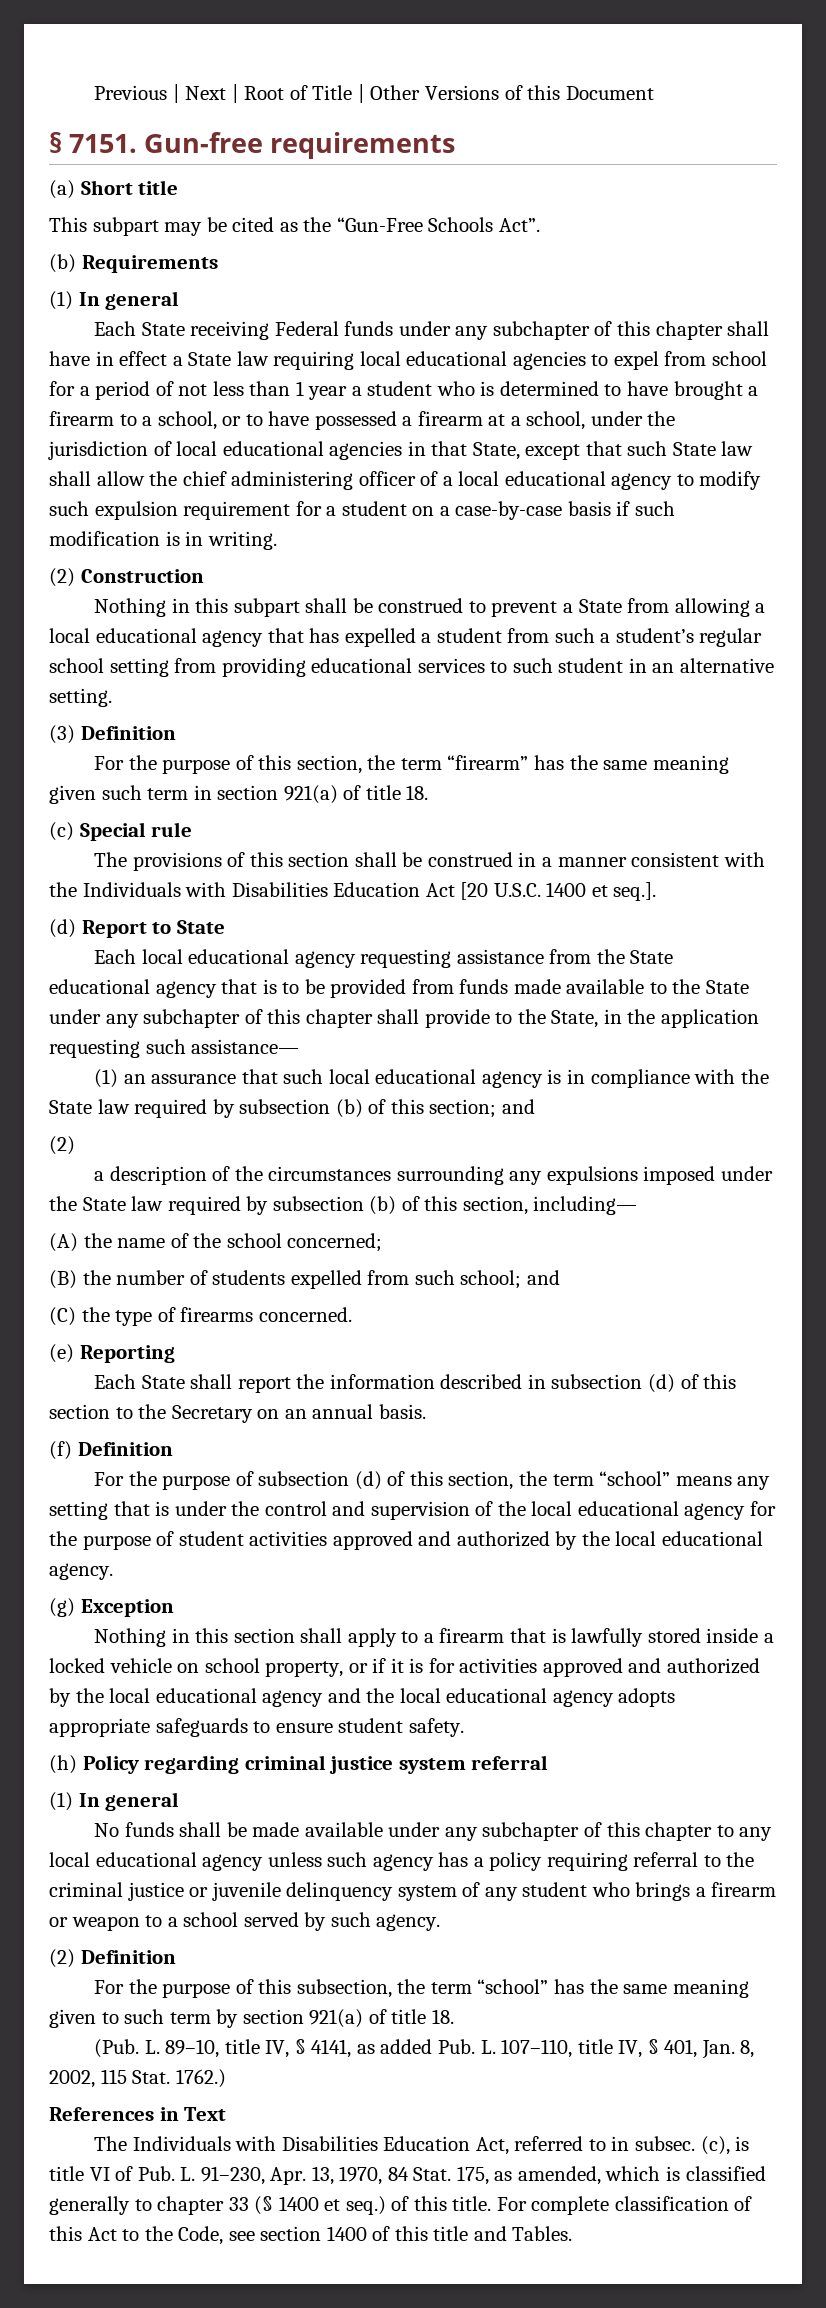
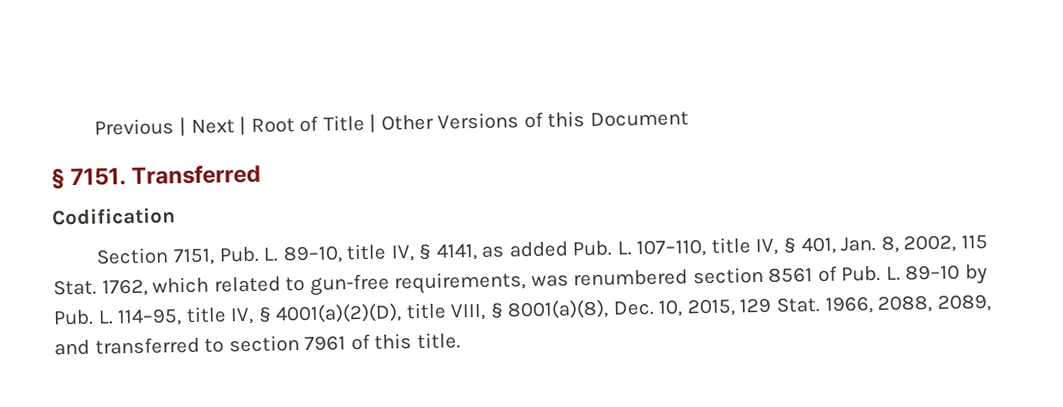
- Gun-free requirements
- (a) Short title
- This subpart may be cited as the “Gun-Free Schools Act”.
- (b) Requirements
- (1) In general
- Each State receiving Federal funds under any subchapter of this chapter shall have in effect a State law requiring local educational agencies to expel from school for a period of not less than 1 year a student who is determined to have brought a firearm to a school, or to have possessed a firearm at a school, under the jurisdiction of local educational agencies in that State, except that such State law shall allow the chief administering officer of a local educational agency to modify such expulsion requirement for a student on a case-by-case basis if such modification is in writing.
- (2) Construction
- Nothing in this subpart shall be construed to prevent a State from allowing a local educational agency that has expelled a student from such a student’s regular school setting from providing educational services to such student in an alternative setting.
- (3) Definition
- For the purpose of this section, the term “firearm” has the same meaning given such term in section 921(a) of title 18.
- (c) Special rule
- The provisions of this section shall be construed in a manner consistent with the Individuals with Disabilities Education Act [20 U.S.C. 1400 et seq.].
- (d) Report to State
- Each local educational agency requesting assistance from the State educational agency that is to be provided from funds made available to the State under any subchapter of this chapter shall provide to the State, in the application requesting such assistance—
- (1) an assurance that such local educational agency is in compliance with the State law required by subsection (b) of this section; and
- (2)
- a description of the circumstances surrounding any expulsions imposed under the State law required by subsection (b) of this section, including—
- (A) the name of the school concerned;
- (B) the number of students expelled from such school; and
- (C) the type of firearms concerned.
- (e) Reporting
- Each State shall report the information described in subsection (d) of this section to the Secretary on an annual basis.
- (f) Definition
- For the purpose of subsection (d) of this section, the term “school” means any setting that is under the control and supervision of the local educational agency for the purpose of student activities approved and authorized by the local educational agency.
- (g) Exception
- Nothing in this section shall apply to a firearm that is lawfully stored inside a locked vehicle on school property, or if it is for activities approved and authorized by the local educational agency and the local educational agency adopts appropriate safeguards to ensure student safety.
- (h) Policy regarding criminal justice system referral
- (1) In general
- No funds shall be made available under any subchapter of this chapter to any local educational agency unless such agency has a policy requiring referral to the criminal justice or juvenile delinquency system of any student who brings a firearm or weapon to a school served by such agency.
- (2) Definition
- For the purpose of this subsection, the term “school” has the same meaning given to such term by section 921(a) of title 18.
- (Pub. L. 89–10, title IV, § 4141, as added Pub. L. 107–110, title IV, § 401, Jan. 8, 2002, 115 Stat.
+ Transferred
+ Codification
+ Section 7151, Pub. L. 89–10, title IV, § 4141, as added Pub. L. 107–110, title IV, § 401, Jan. 8, 2002, 115 Stat.
- 1762.)
- References in Text
- The Individuals with Disabilities Education Act, referred to in subsec. (c), is title VI of Pub. L. 91–230, Apr. 13, 1970, 84 Stat. 175, as amended, which is classified generally to chapter 33 (§ 1400 et seq.) of this title. For complete classification of this Act to the Code, see section 1400 of this title and Tables.
+ 1762, which related to gun-free requirements, was renumbered section 8561 of Pub. L. 89–10 by Pub. L. 114–95, title IV, § 4001(a)(2)(D), title VIII, § 8001(a)(8), Dec. 10, 2015, 129 Stat. 1966, 2088, 2089, and transferred to section 7961 of this title.

